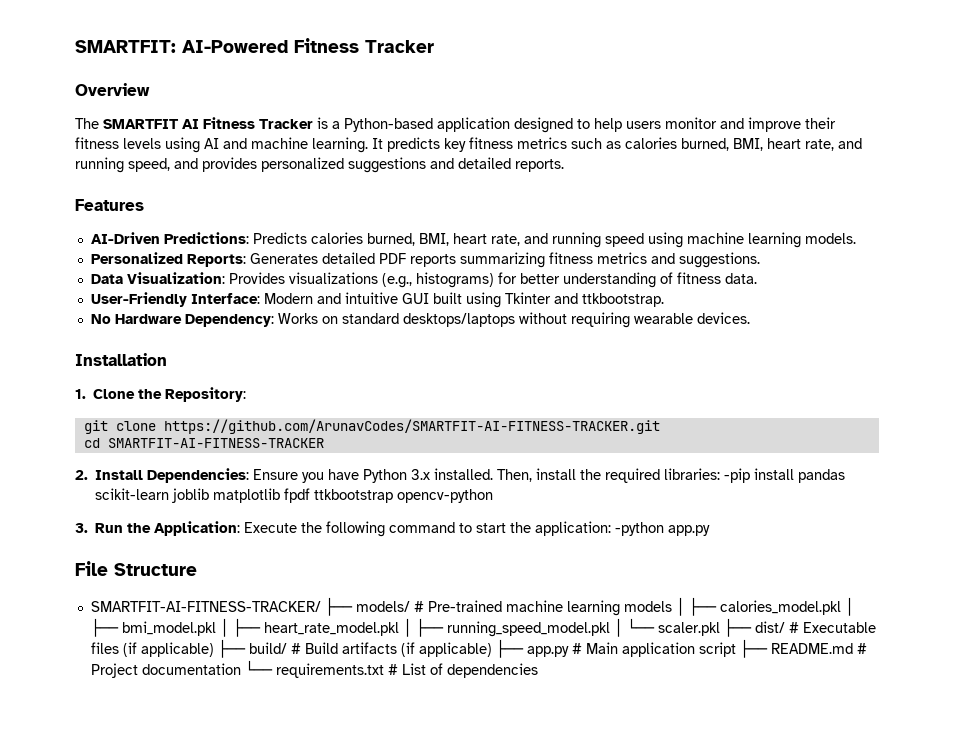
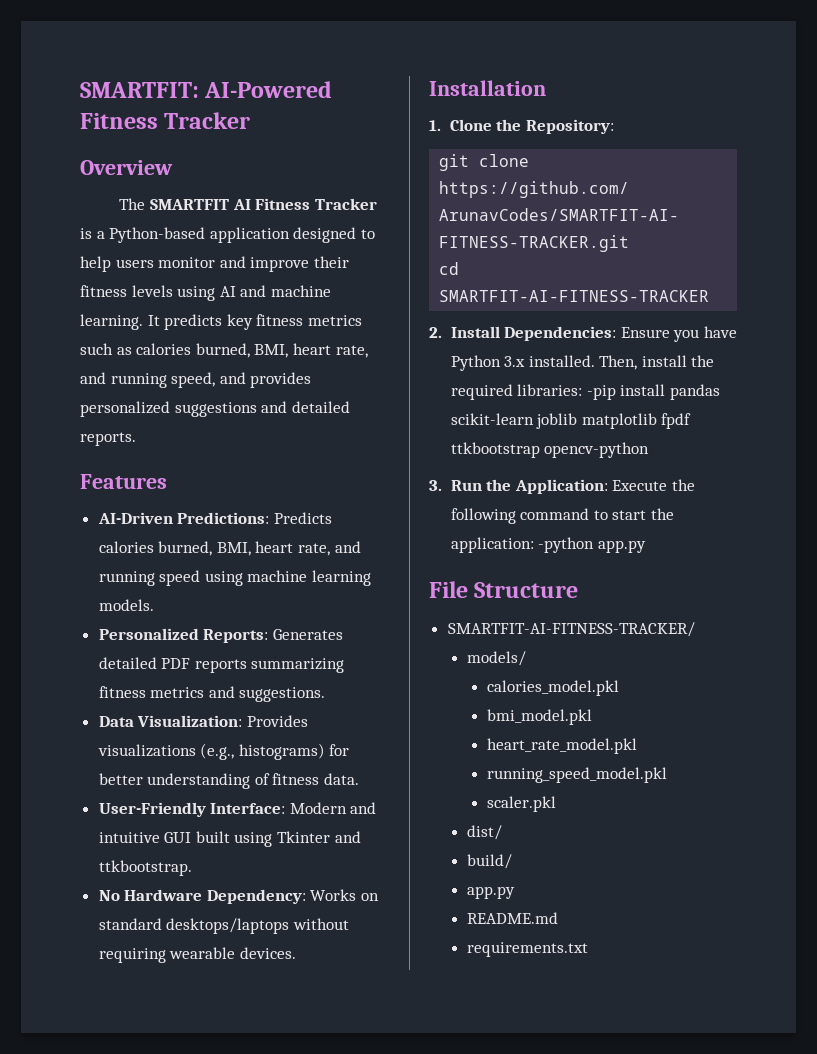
- SMARTFIT-AI-FITNESS-TRACKER/ ├── models/ # Pre-trained machine learning models │ ├── calories_model.pkl │ ├── bmi_model.pkl │ ├── heart_rate_model.pkl │ ├── running_speed_model.pkl │ └── scaler.pkl ├── dist/ # Executable files (if applicable) ├── build/ # Build artifacts (if applicable) ├── app.py # Main application script ├── README.md # Project documentation └── requirements.txt # List of dependencies
+ SMARTFIT-AI-FITNESS-TRACKER/
+ models/
+ calories_model.pkl
+ bmi_model.pkl
+ heart_rate_model.pkl
+ running_speed_model.pkl
+ scaler.pkl
+ dist/
+ build/
+ app.py
+ README.md
+ requirements.txt

